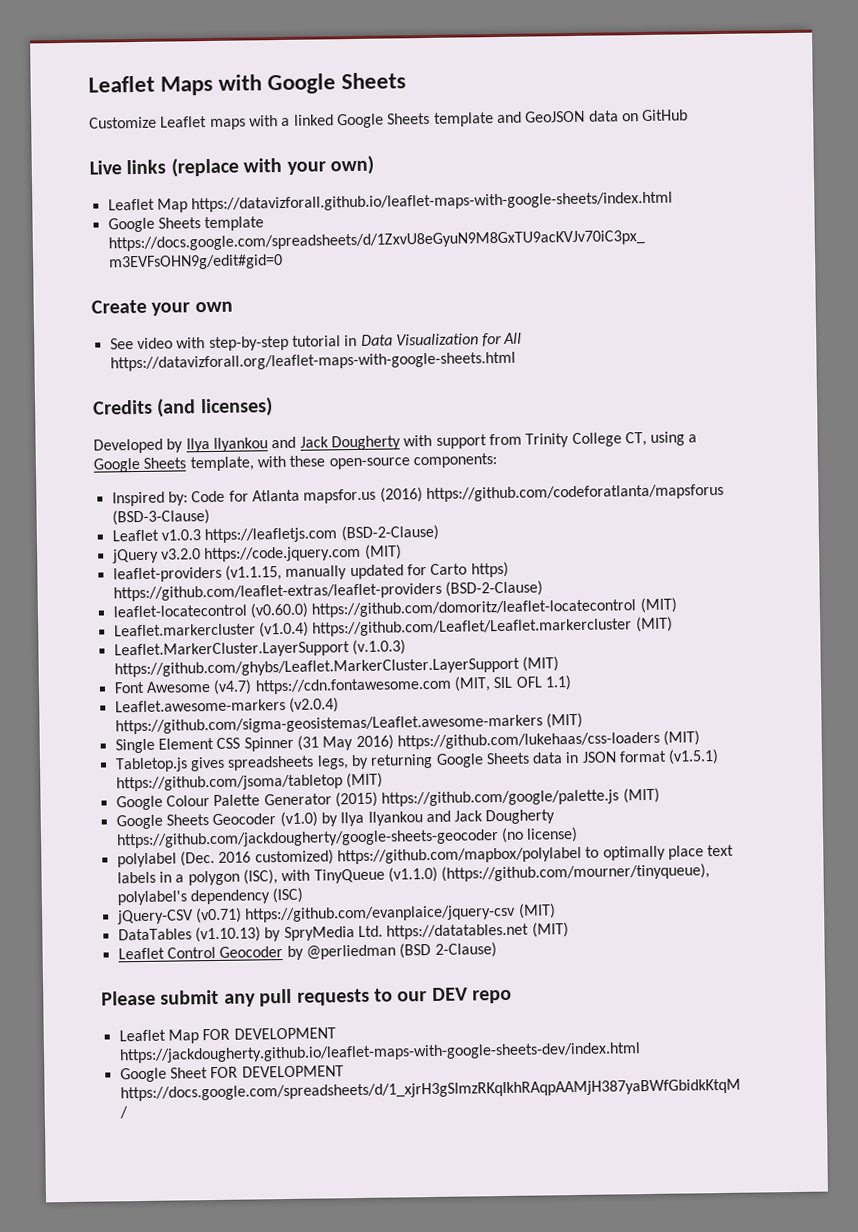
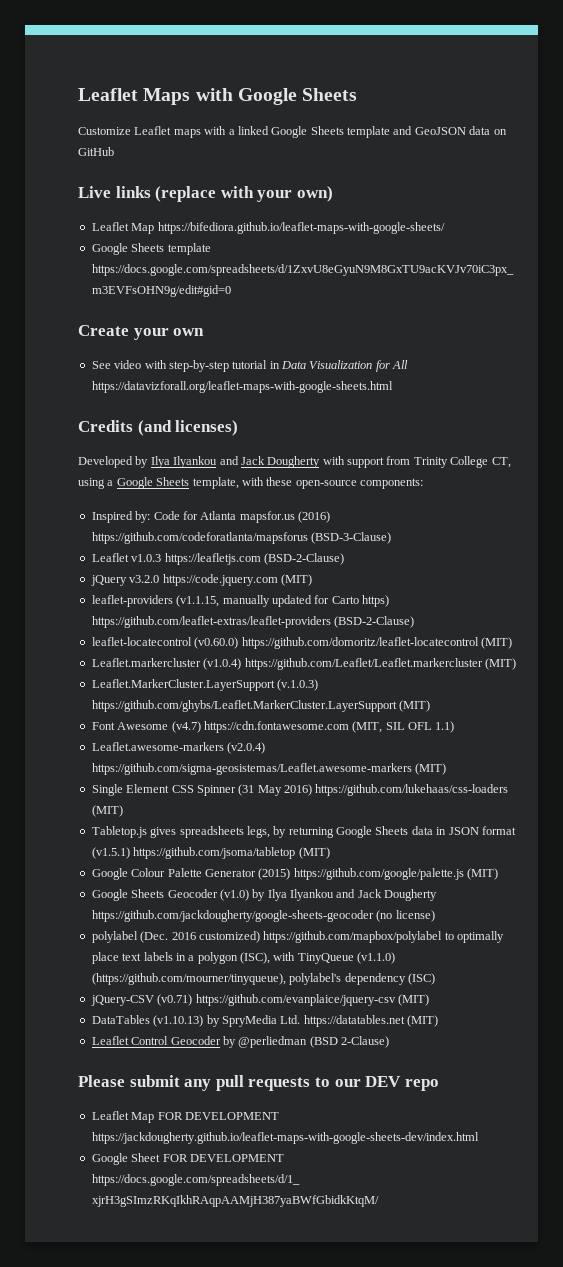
- Leaflet Map https://datavizforall.github.io/leaflet-maps-with-google-sheets/index.html
+ Leaflet Map https://bifediora.github.io/leaflet-maps-with-google-sheets/

